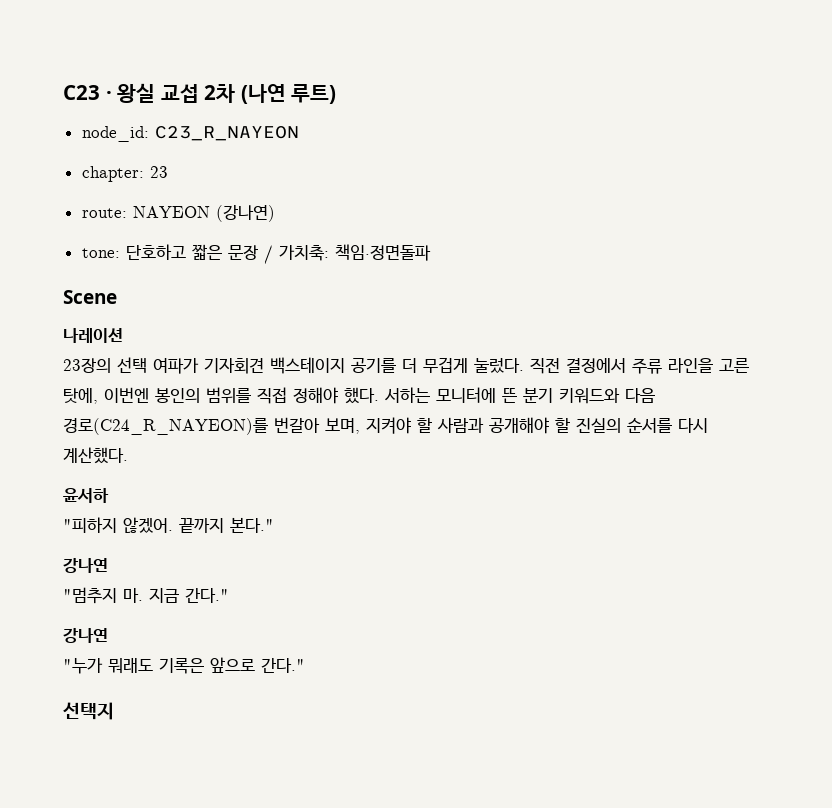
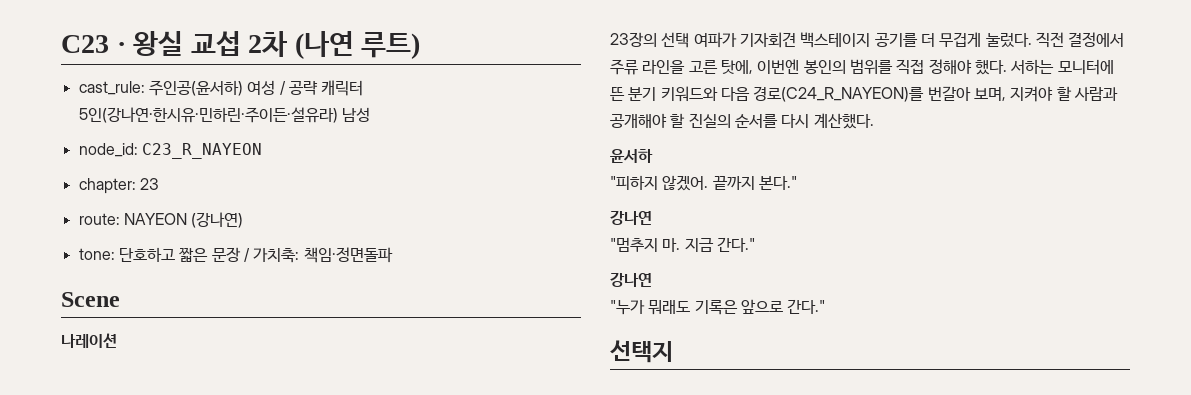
+ cast_rule: 주인공(윤서하) 여성 / 공략 캐릭터 5인(강나연·한시유·민하린·주이든·설유라) 남성

